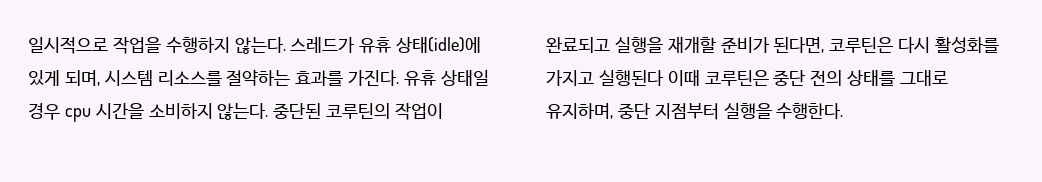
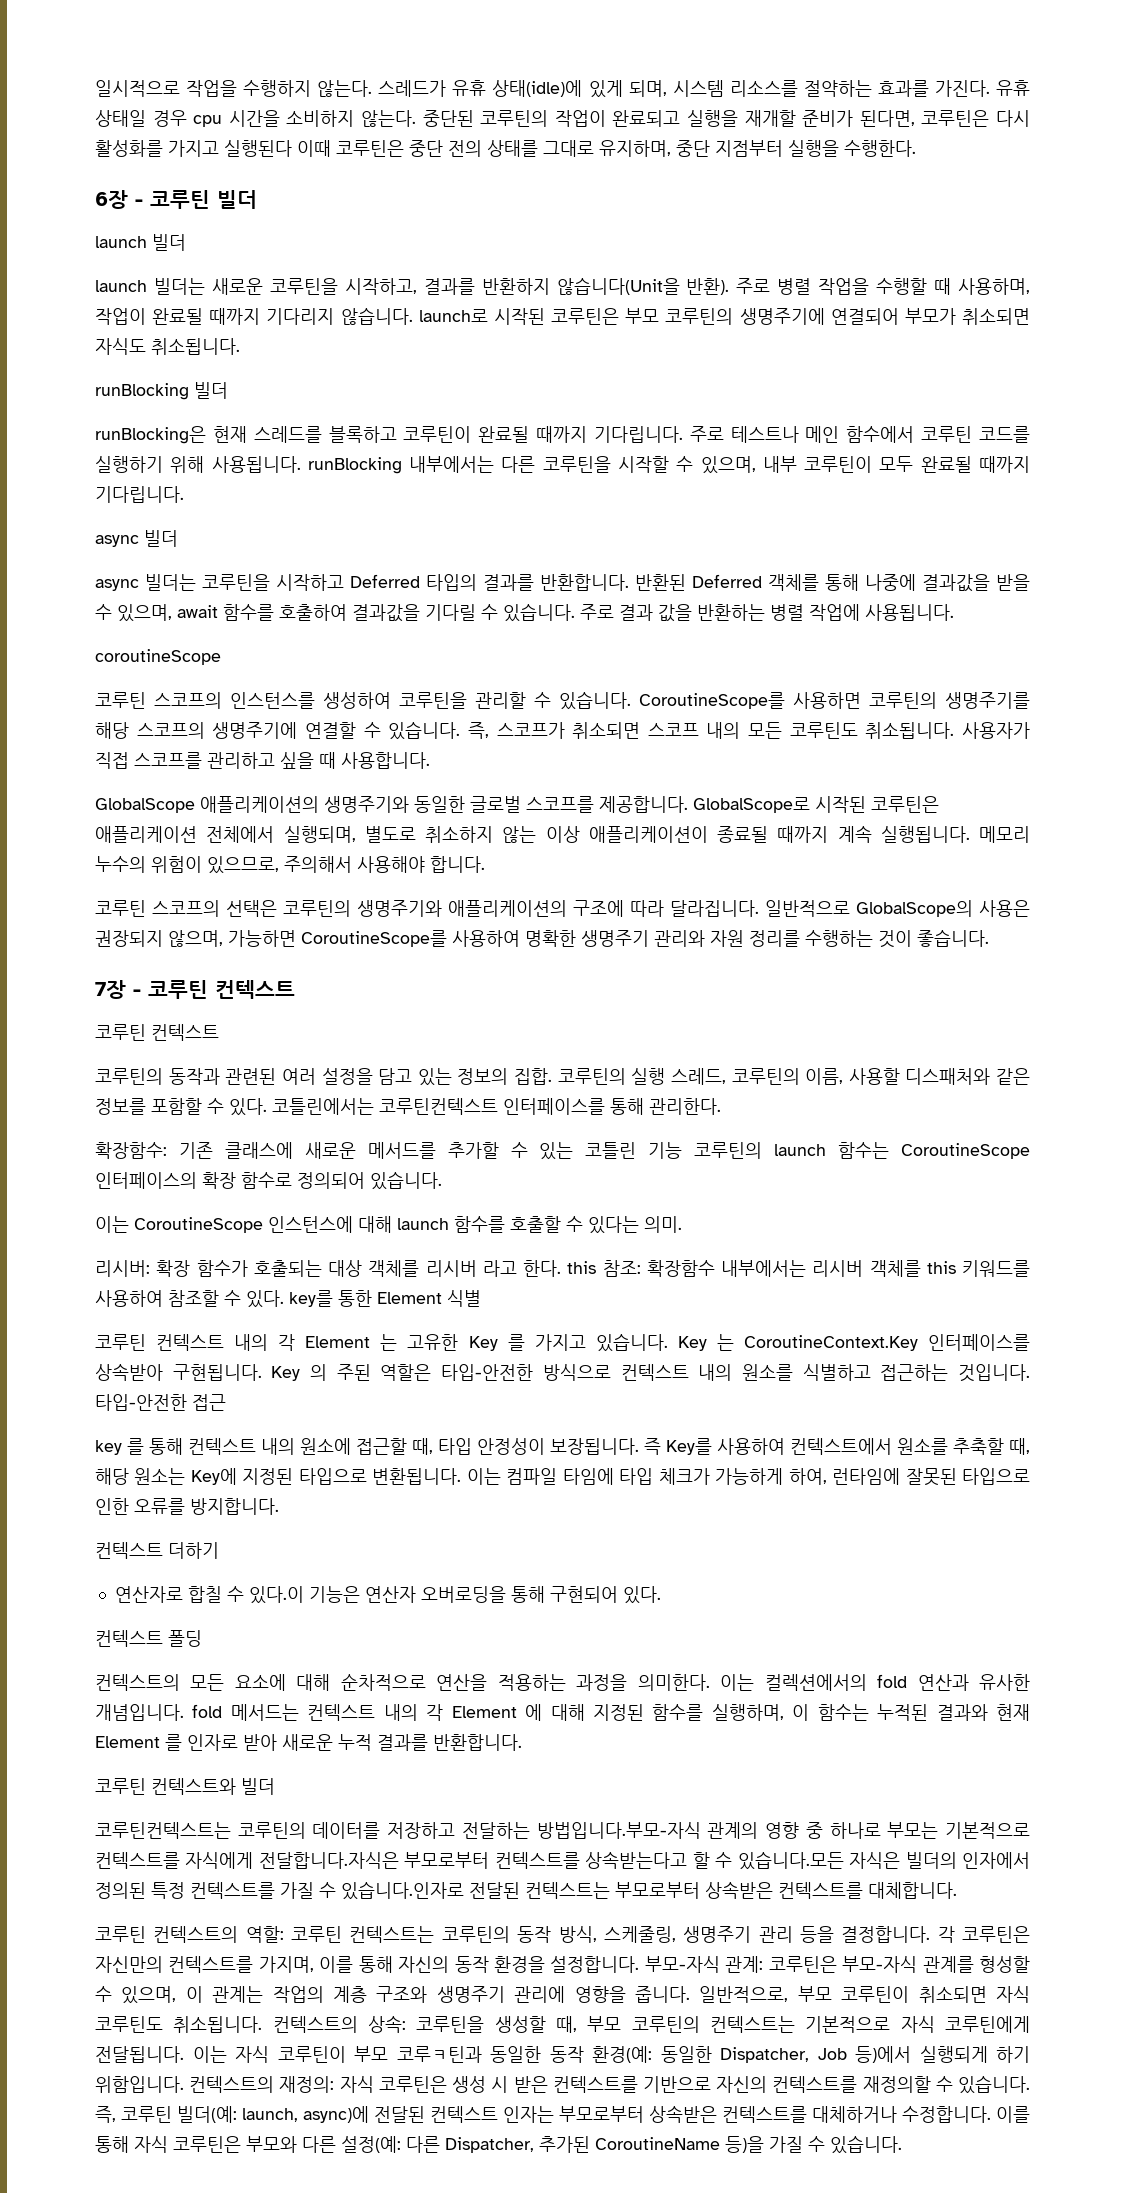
+ 6장 - 코루틴 빌더
+ launch 빌더
+ launch 빌더는 새로운 코루틴을 시작하고, 결과를 반환하지 않습니다(Unit을 반환). 주로 병렬 작업을 수행할 때 사용하며, 작업이 완료될 때까지 기다리지 않습니다. launch로 시작된 코루틴은 부모 코루틴의 생명주기에 연결되어 부모가 취소되면 자식도 취소됩니다.
+ runBlocking 빌더
+ runBlocking은 현재 스레드를 블록하고 코루틴이 완료될 때까지 기다립니다. 주로 테스트나 메인 함수에서 코루틴 코드를 실행하기 위해 사용됩니다. runBlocking 내부에서는 다른 코루틴을 시작할 수 있으며, 내부 코루틴이 모두 완료될 때까지 기다립니다.
+ async 빌더
+ async 빌더는 코루틴을 시작하고 Deferred 타입의 결과를 반환합니다. 반환된 Deferred 객체를 통해 나중에 결과값을 받을 수 있으며, await 함수를 호출하여 결과값을 기다릴 수 있습니다. 주로 결과 값을 반환하는 병렬 작업에 사용됩니다.
+ coroutineScope
+ 코루틴 스코프의 인스턴스를 생성하여 코루틴을 관리할 수 있습니다. CoroutineScope를 사용하면 코루틴의 생명주기를 해당 스코프의 생명주기에 연결할 수 있습니다. 즉, 스코프가 취소되면 스코프 내의 모든 코루틴도 취소됩니다. 사용자가 직접 스코프를 관리하고 싶을 때 사용합니다.
+ GlobalScope 애플리케이션의 생명주기와 동일한 글로벌 스코프를 제공합니다. GlobalScope로 시작된 코루틴은 애플리케이션 전체에서 실행되며, 별도로 취소하지 않는 이상 애플리케이션이 종료될 때까지 계속 실행됩니다. 메모리 누수의 위험이 있으므로, 주의해서 사용해야 합니다.
+ 코루틴 스코프의 선택은 코루틴의 생명주기와 애플리케이션의 구조에 따라 달라집니다. 일반적으로 GlobalScope의 사용은 권장되지 않으며, 가능하면 CoroutineScope를 사용하여 명확한 생명주기 관리와 자원 정리를 수행하는 것이 좋습니다.
+ 7장 - 코루틴 컨텍스트
+ 코루틴 컨텍스트
+ 코루틴의 동작과 관련된 여러 설정을 담고 있는 정보의 집합. 코루틴의 실행 스레드, 코루틴의 이름, 사용할 디스패처와 같은 정보를 포함할 수 있다. 코틀린에서는 코루틴컨텍스트 인터페이스를 통해 관리한다.
+ 확장함수: 기존 클래스에 새로운 메서드를 추가할 수 있는 코틀린 기능 코루틴의 launch 함수는 CoroutineScope 인터페이스의 확장 함수로 정의되어 있습니다.
+ 이는 CoroutineScope 인스턴스에 대해 launch 함수를 호출할 수 있다는 의미.
+ 리시버: 확장 함수가 호출되는 대상 객체를 리시버 라고 한다. this 참조: 확장함수 내부에서는 리시버 객체를 this 키워드를 사용하여 참조할 수 있다. key를 통한 Element 식별
+ 코루틴 컨텍스트 내의 각 Element 는 고유한 Key 를 가지고 있습니다. Key 는 CoroutineContext.Key 인터페이스를 상속받아 구현됩니다. Key 의 주된 역할은 타입-안전한 방식으로 컨텍스트 내의 원소를 식별하고 접근하는 것입니다. 타입-안전한 접근
+ key 를 통해 컨텍스트 내의 원소에 접근할 때, 타입 안정성이 보장됩니다. 즉 Key를 사용하여 컨텍스트에서 원소를 추축할 때, 해당 원소는 Key에 지정된 타입으로 변환됩니다. 이는 컴파일 타임에 타입 체크가 가능하게 하여, 런타임에 잘못된 타입으로 인한 오류를 방지합니다.
+ 컨텍스트 더하기
+ 연산자로 합칠 수 있다.이 기능은 연산자 오버로딩을 통해 구현되어 있다.
+ 컨텍스트 폴딩
+ 컨텍스트의 모든 요소에 대해 순차적으로 연산을 적용하는 과정을 의미한다. 이는 컬렉션에서의 fold 연산과 유사한 개념입니다. fold 메서드는 컨텍스트 내의 각 Element 에 대해 지정된 함수를 실행하며, 이 함수는 누적된 결과와 현재 Element 를 인자로 받아 새로운 누적 결과를 반환합니다.
+ 코루틴 컨텍스트와 빌더
+ 코루틴컨텍스트는 코루틴의 데이터를 저장하고 전달하는 방법입니다.부모-자식 관계의 영향 중 하나로 부모는 기본적으로 컨텍스트를 자식에게 전달합니다.자식은 부모로부터 컨텍스트를 상속받는다고 할 수 있습니다.모든 자식은 빌더의 인자에서 정의된 특정 컨텍스트를 가질 수 있습니다.인자로 전달된 컨텍스트는 부모로부터 상속받은 컨텍스트를 대체합니다.
+ 코루틴 컨텍스트의 역할: 코루틴 컨텍스트는 코루틴의 동작 방식, 스케줄링, 생명주기 관리 등을 결정합니다. 각 코루틴은 자신만의 컨텍스트를 가지며, 이를 통해 자신의 동작 환경을 설정합니다. 부모-자식 관계: 코루틴은 부모-자식 관계를 형성할 수 있으며, 이 관계는 작업의 계층 구조와 생명주기 관리에 영향을 줍니다. 일반적으로, 부모 코루틴이 취소되면 자식 코루틴도 취소됩니다. 컨텍스트의 상속: 코루틴을 생성할 때, 부모 코루틴의 컨텍스트는 기본적으로 자식 코루틴에게 전달됩니다. 이는 자식 코루틴이 부모 코루ㅋ틴과 동일한 동작 환경(예: 동일한 Dispatcher, Job 등)에서 실행되게 하기 위함입니다. 컨텍스트의 재정의: 자식 코루틴은 생성 시 받은 컨텍스트를 기반으로 자신의 컨텍스트를 재정의할 수 있습니다. 즉, 코루틴 빌더(예: launch, async)에 전달된 컨텍스트 인자는 부모로부터 상속받은 컨텍스트를 대체하거나 수정합니다. 이를 통해 자식 코루틴은 부모와 다른 설정(예: 다른 Dispatcher, 추가된 CoroutineName 등)을 가질 수 있습니다.

